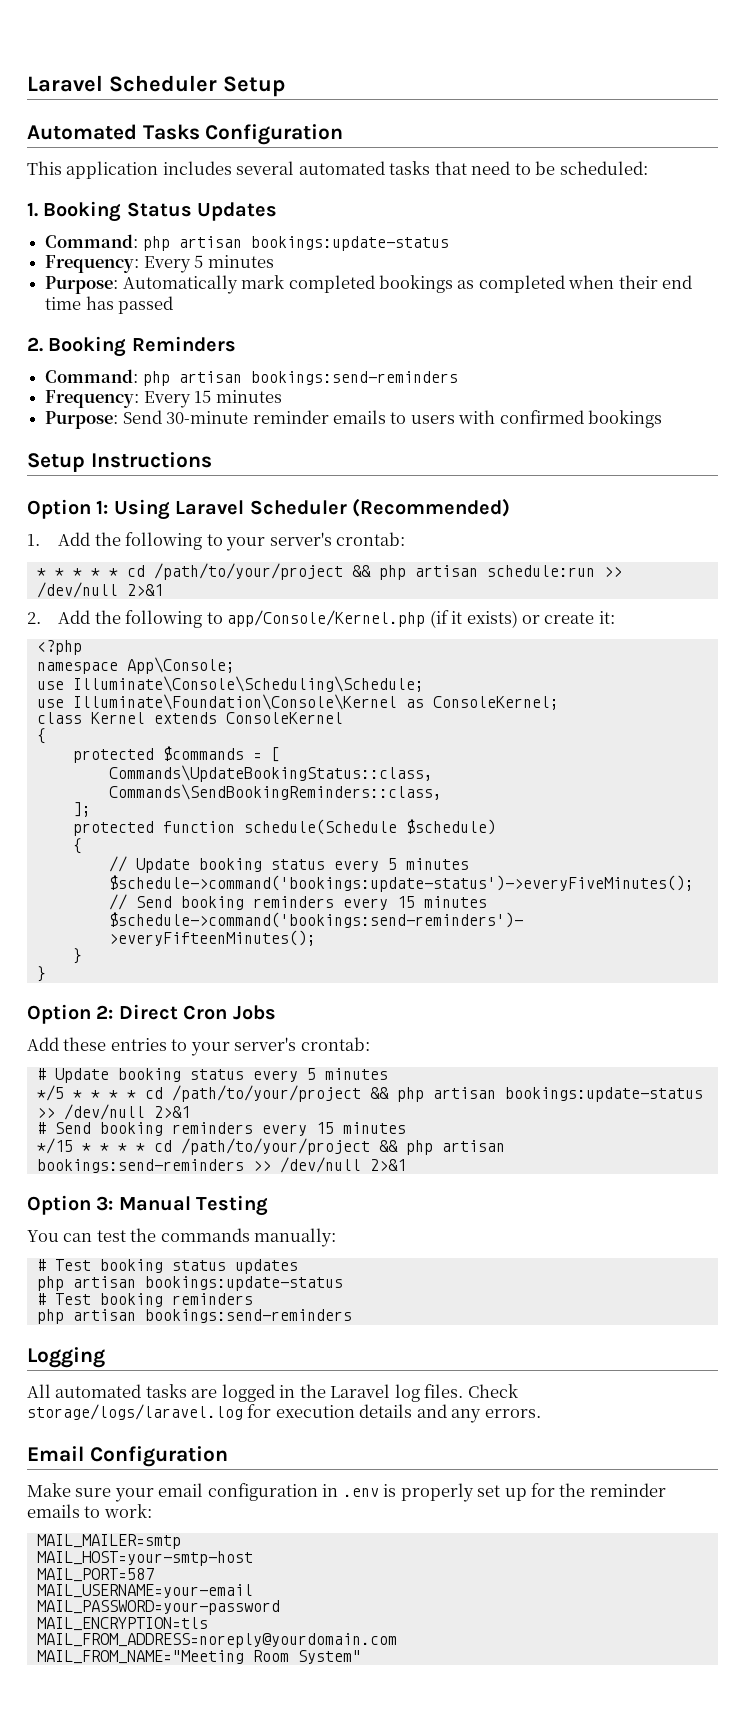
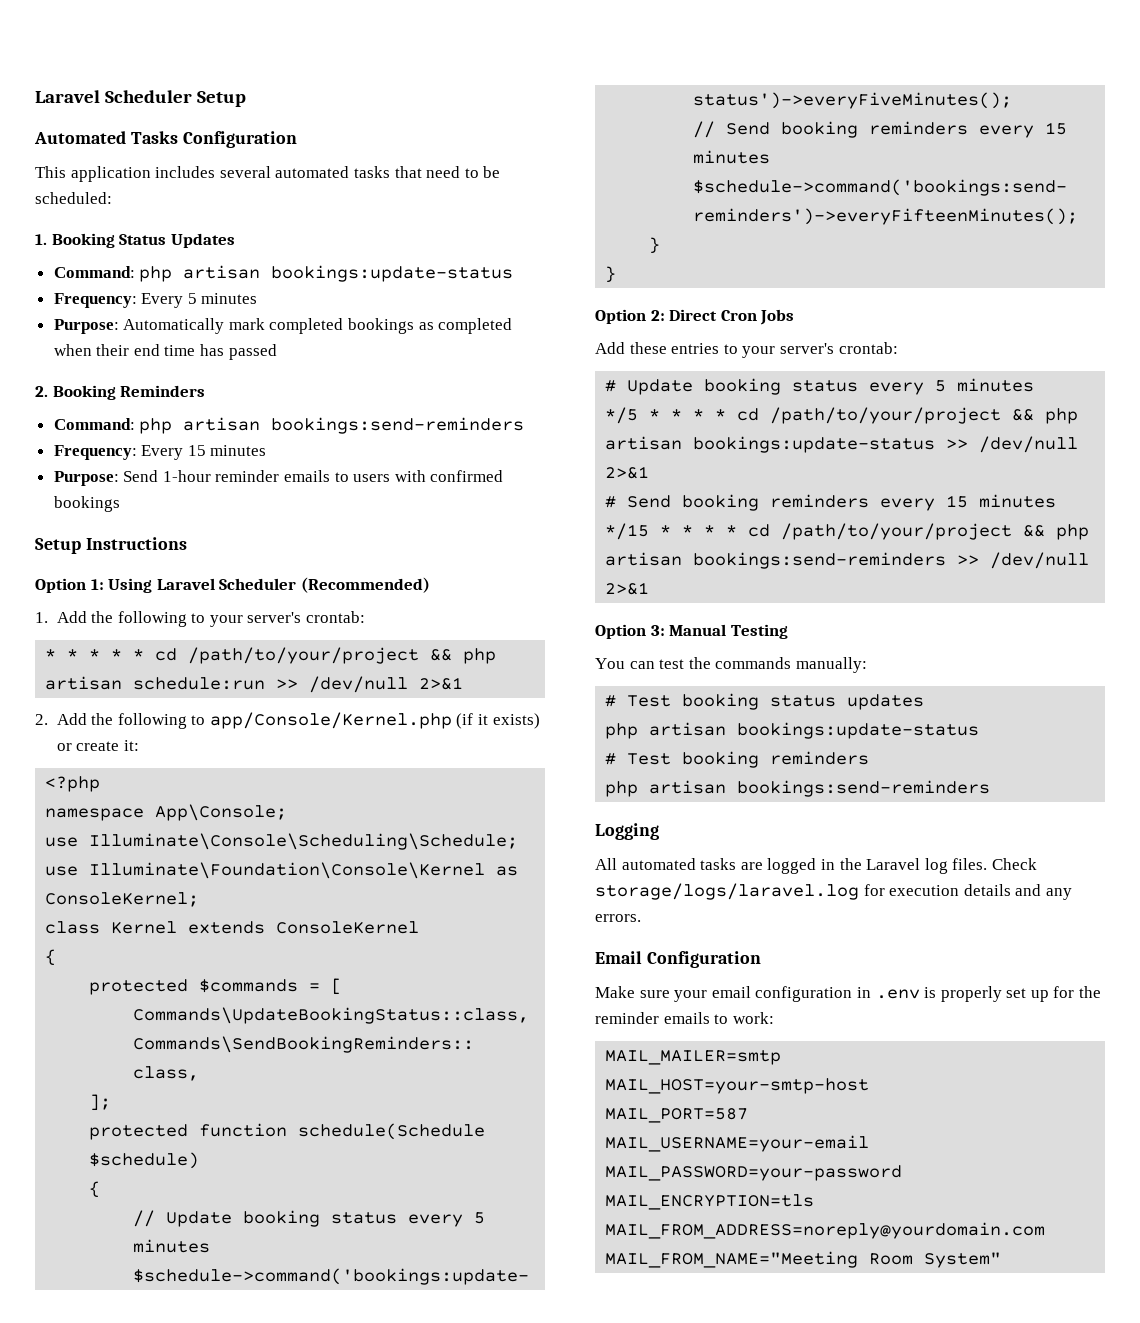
- Purpose: Send 30-minute reminder emails to users with confirmed bookings
+ Purpose: Send 1-hour reminder emails to users with confirmed bookings

